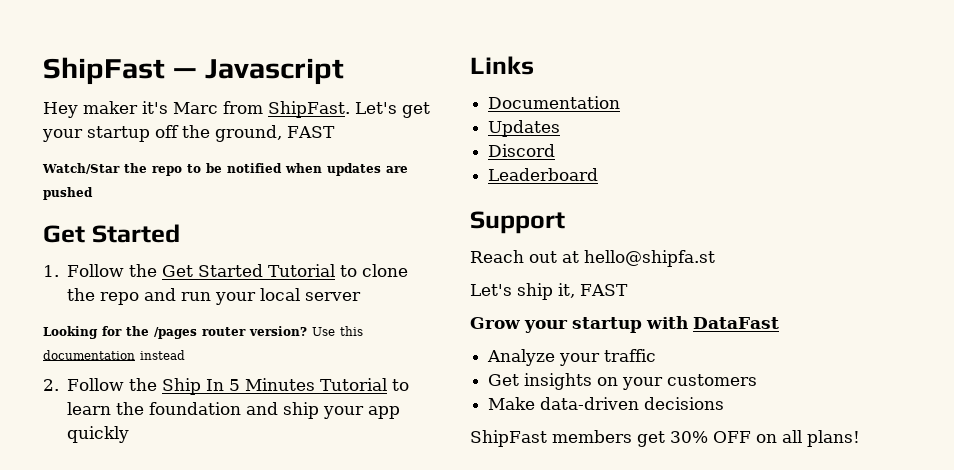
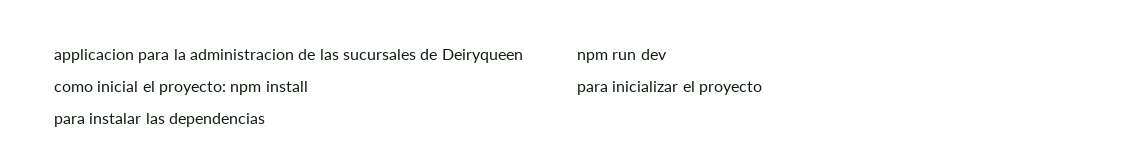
- ShipFast — Javascript
- Hey maker it's Marc from ShipFast. Let's get your startup off the ground, FAST
- Watch/Star the repo to be notified when updates are pushed
- Get Started
- 1. Follow the Get Started Tutorial to clone the repo and run your local server
- Looking for the /pages router version? Use this documentation instead
- 2. Follow the Ship In 5 Minutes Tutorial to learn the foundation and ship your app quickly
- Links
- Documentation
- Updates
- Discord
- Leaderboard
- Support
- Reach out at hello@shipfa.st
- Let's ship it, FAST
- Grow your startup with DataFast
- Analyze your traffic
- Get insights on your customers
- Make data-driven decisions
- ShipFast members get 30% OFF on all plans!
+ applicacion para la administracion de las sucursales de Deiryqueen
+ como inicial el proyecto: npm install
+ para instalar las dependencias
+ npm run dev
+ para inicializar el proyecto

